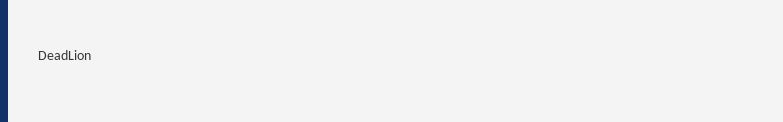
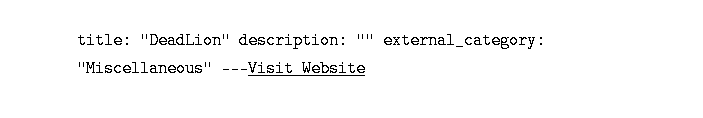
- DeadLion
+ title: "DeadLion" description: "" external_category: "Miscellaneous" ---Visit Website

